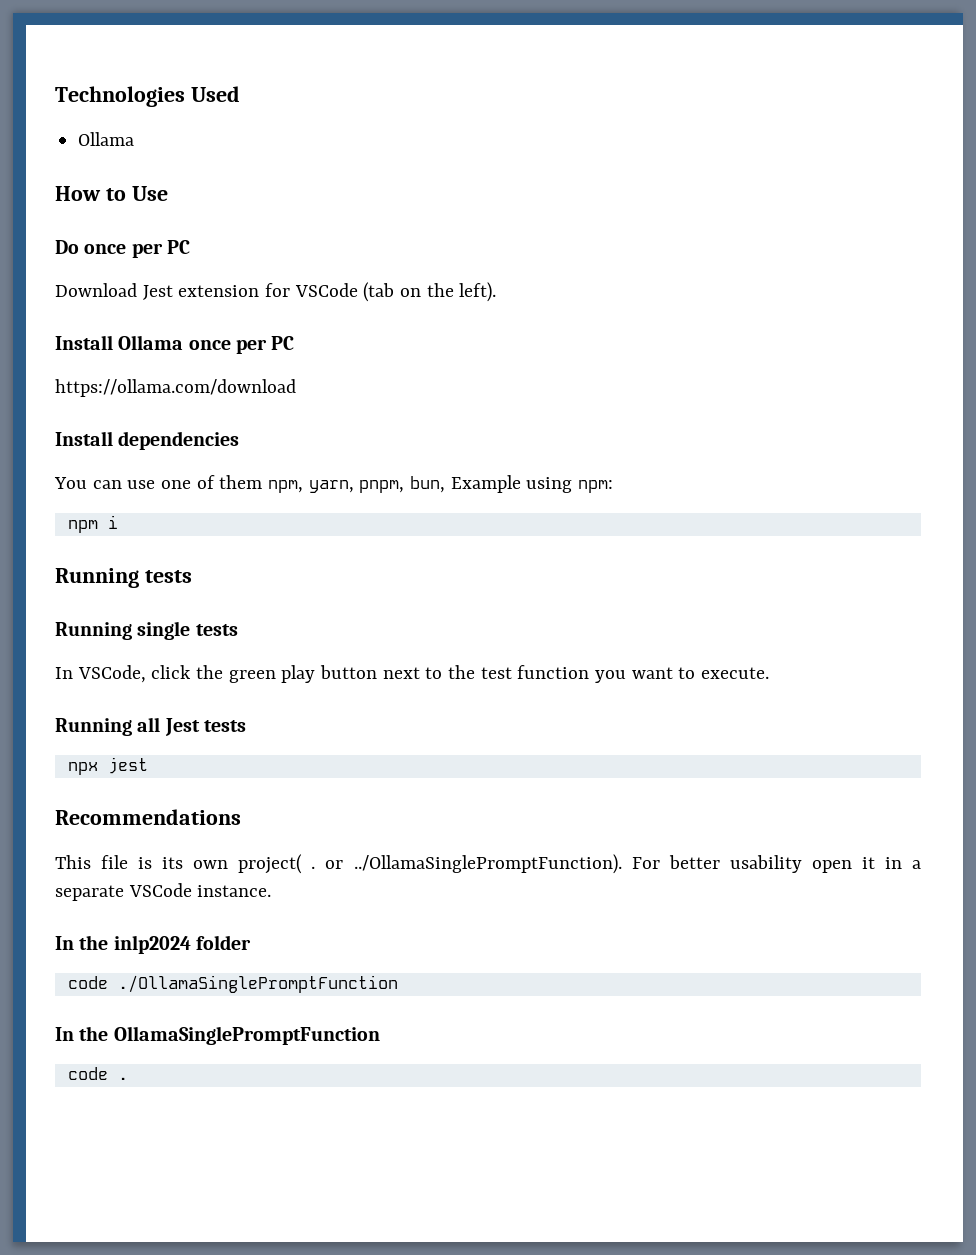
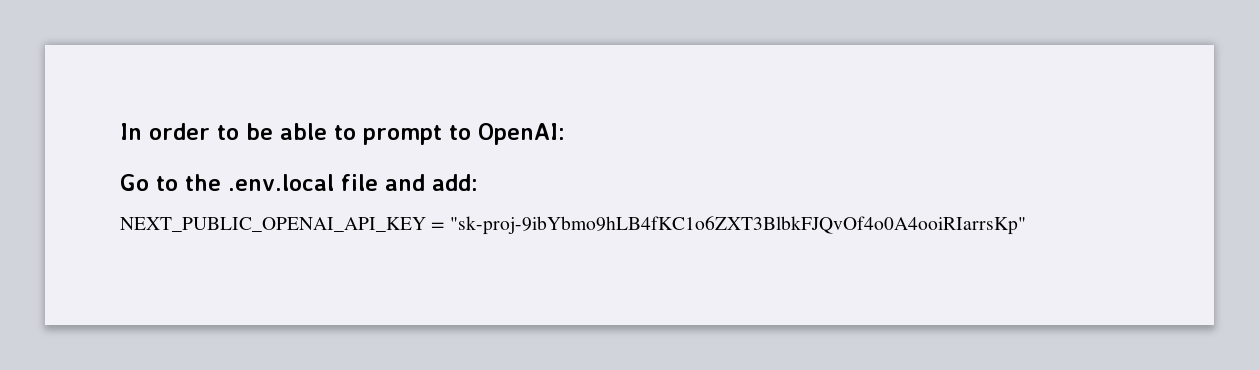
- Technologies Used
- Ollama
- How to Use
- Do once per PC
- Download Jest extension for VSCode (tab on the left).
- Install Ollama once per PC
- https://ollama.com/download
- Install dependencies
- You can use one of them npm, yarn, pnpm, bun, Example using npm:
- npm i
- Running tests
- Running single tests
- In VSCode, click the green play button next to the test function you want to execute.
- Running all Jest tests
- npx jest
- Recommendations
- This file is its own project( . or ../OllamaSinglePromptFunction). For better usability open it in a separate VSCode instance.
- In the inlp2024 folder
- code ./OllamaSinglePromptFunction
- In the OllamaSinglePromptFunction
- code .
+ In order to be able to prompt to OpenAI:
+ Go to the .env.local file and add:
+ NEXT_PUBLIC_OPENAI_API_KEY = "sk-proj-9ibYbmo9hLB4fKC1o6ZXT3BlbkFJQvOf4o0A4ooiRIarrsKp"

